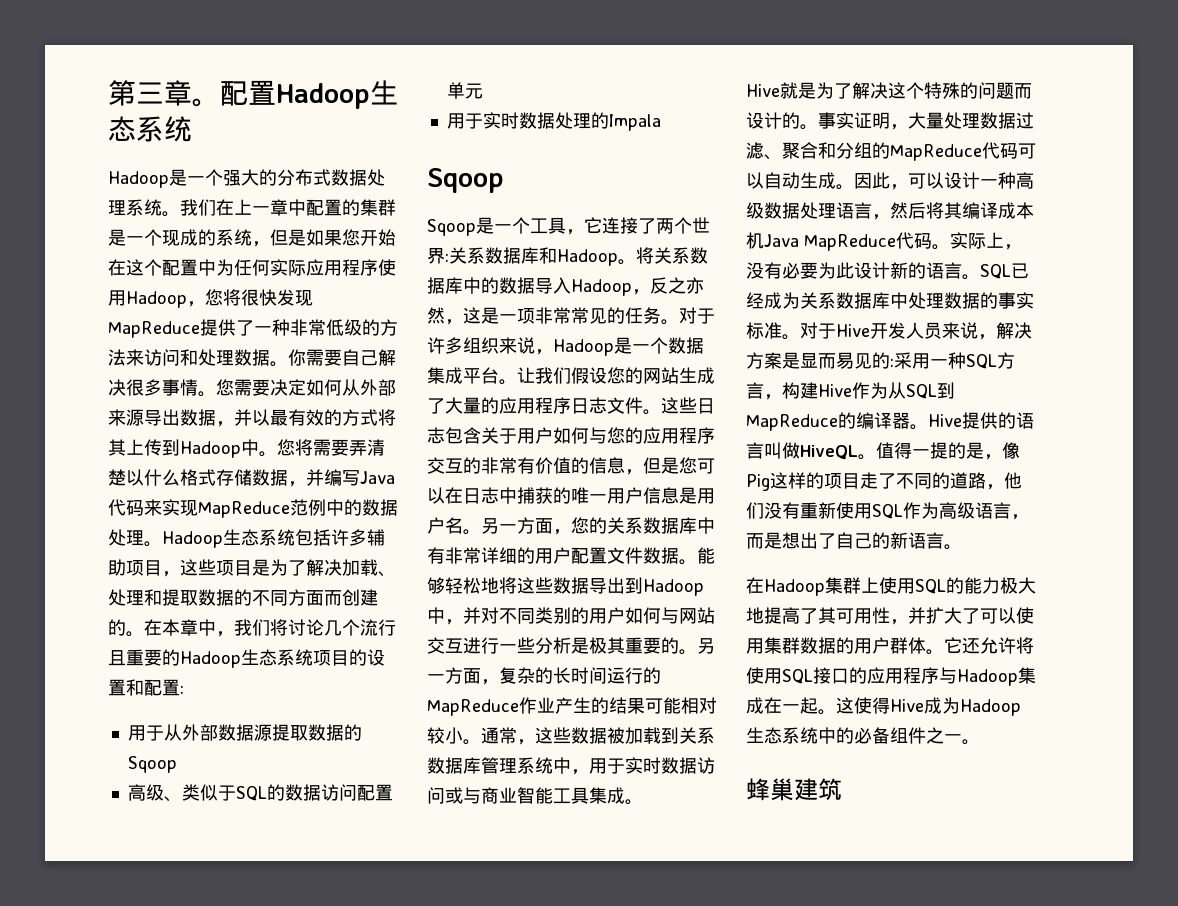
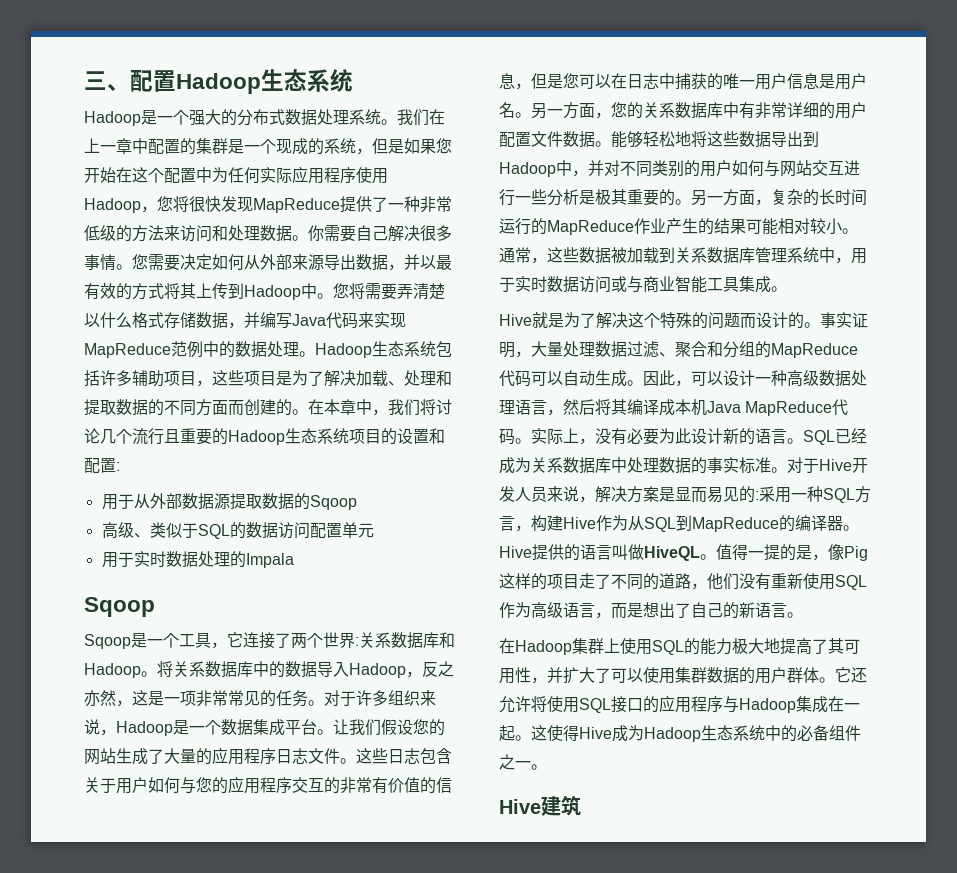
- 第三章。配置Hadoop生态系统
+ 三、配置Hadoop生态系统
- 蜂巢建筑
+ Hive建筑

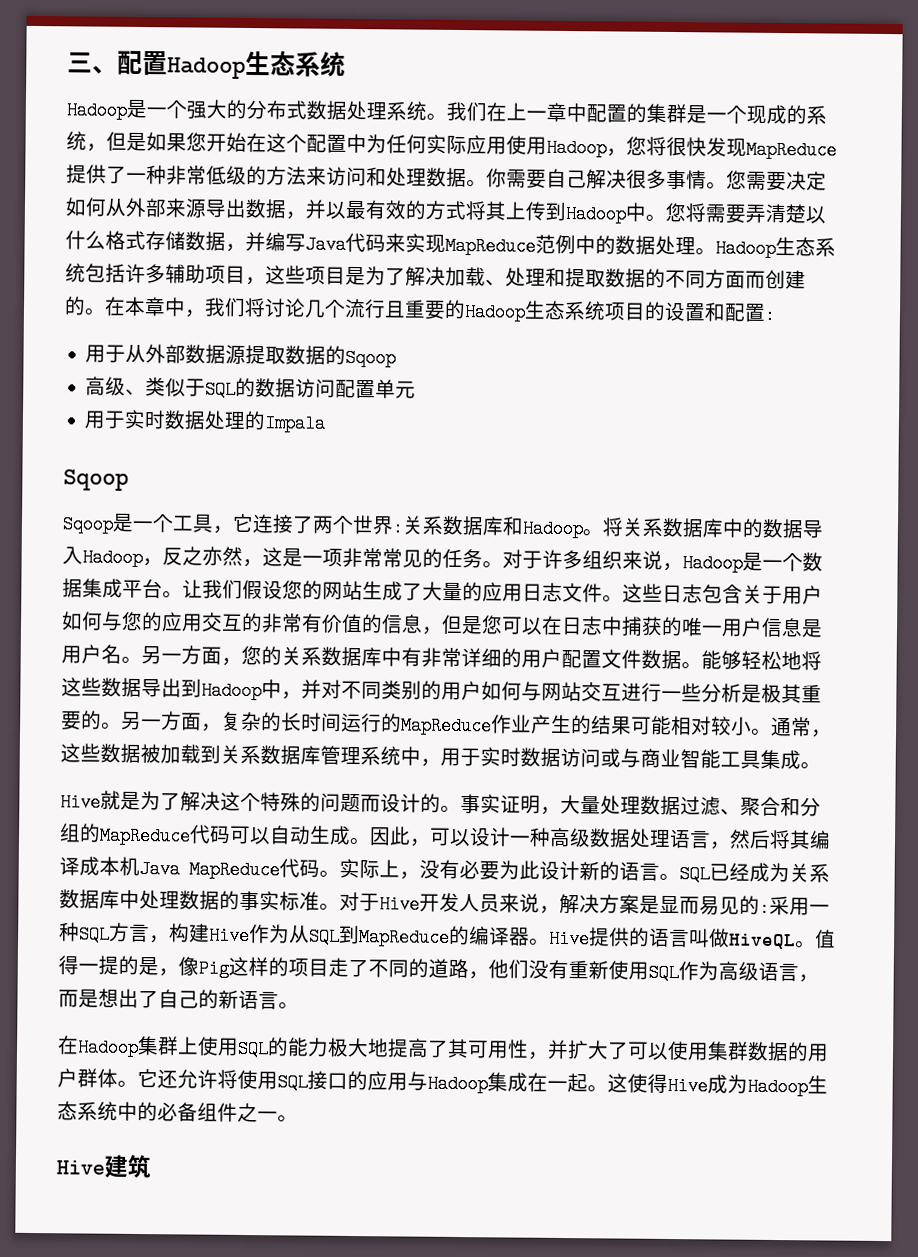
- 我们在上一章中配置的集群是一个现成的系统，但是如果您开始在这个配置中为任何实际应用程序使用Hadoop，您将很快发现MapReduce提供了一种非常低级的方法来访问和处理数据。
+ 我们在上一章中配置的集群是一个现成的系统，但是如果您开始在这个配置中为任何实际应用使用Hadoop，您将很快发现MapReduce提供了一种非常低级的方法来访问和处理数据。
- 让我们假设您的网站生成了大量的应用程序日志文件。
+ 让我们假设您的网站生成了大量的应用日志文件。
- 这些日志包含关于用户如何与您的应用程序交互的非常有价值的信息，但是您可以在日志中捕获的唯一用户信息是用户名。
+ 这些日志包含关于用户如何与您的应用交互的非常有价值的信息，但是您可以在日志中捕获的唯一用户信息是用户名。
- 它还允许将使用SQL接口的应用程序与Hadoop集成在一起。
+ 它还允许将使用SQL接口的应用与Hadoop集成在一起。

